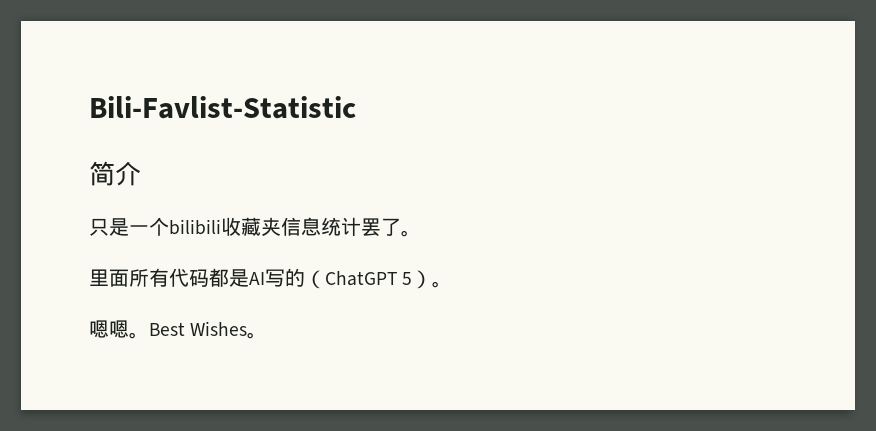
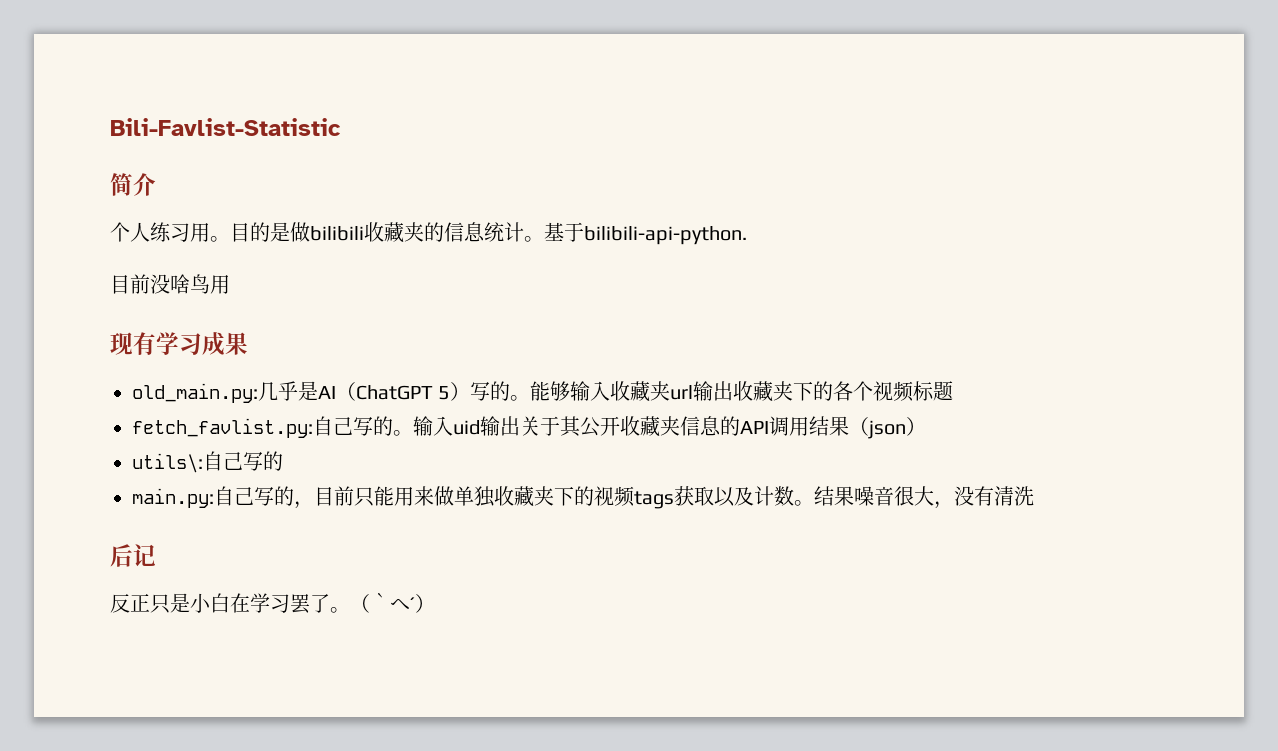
- 只是一个bilibili收藏夹信息统计罢了。
- 里面所有代码都是AI写的（ChatGPT 5）。
- 嗯嗯。Best Wishes。
+ 个人练习用。目的是做bilibili收藏夹的信息统计。基于bilibili-api-python.
+ 目前没啥鸟用
+ 现有学习成果
+ old_main.py:几乎是AI（ChatGPT 5）写的。能够输入收藏夹url输出收藏夹下的各个视频标题
+ fetch_favlist.py:自己写的。输入uid输出关于其公开收藏夹信息的API调用结果（json）
+ utils\:自己写的
+ main.py:自己写的，目前只能用来做单独收藏夹下的视频tags获取以及计数。结果噪音很大，没有清洗
+ 后记
+ 反正只是小白在学习罢了。（｀へ´）

